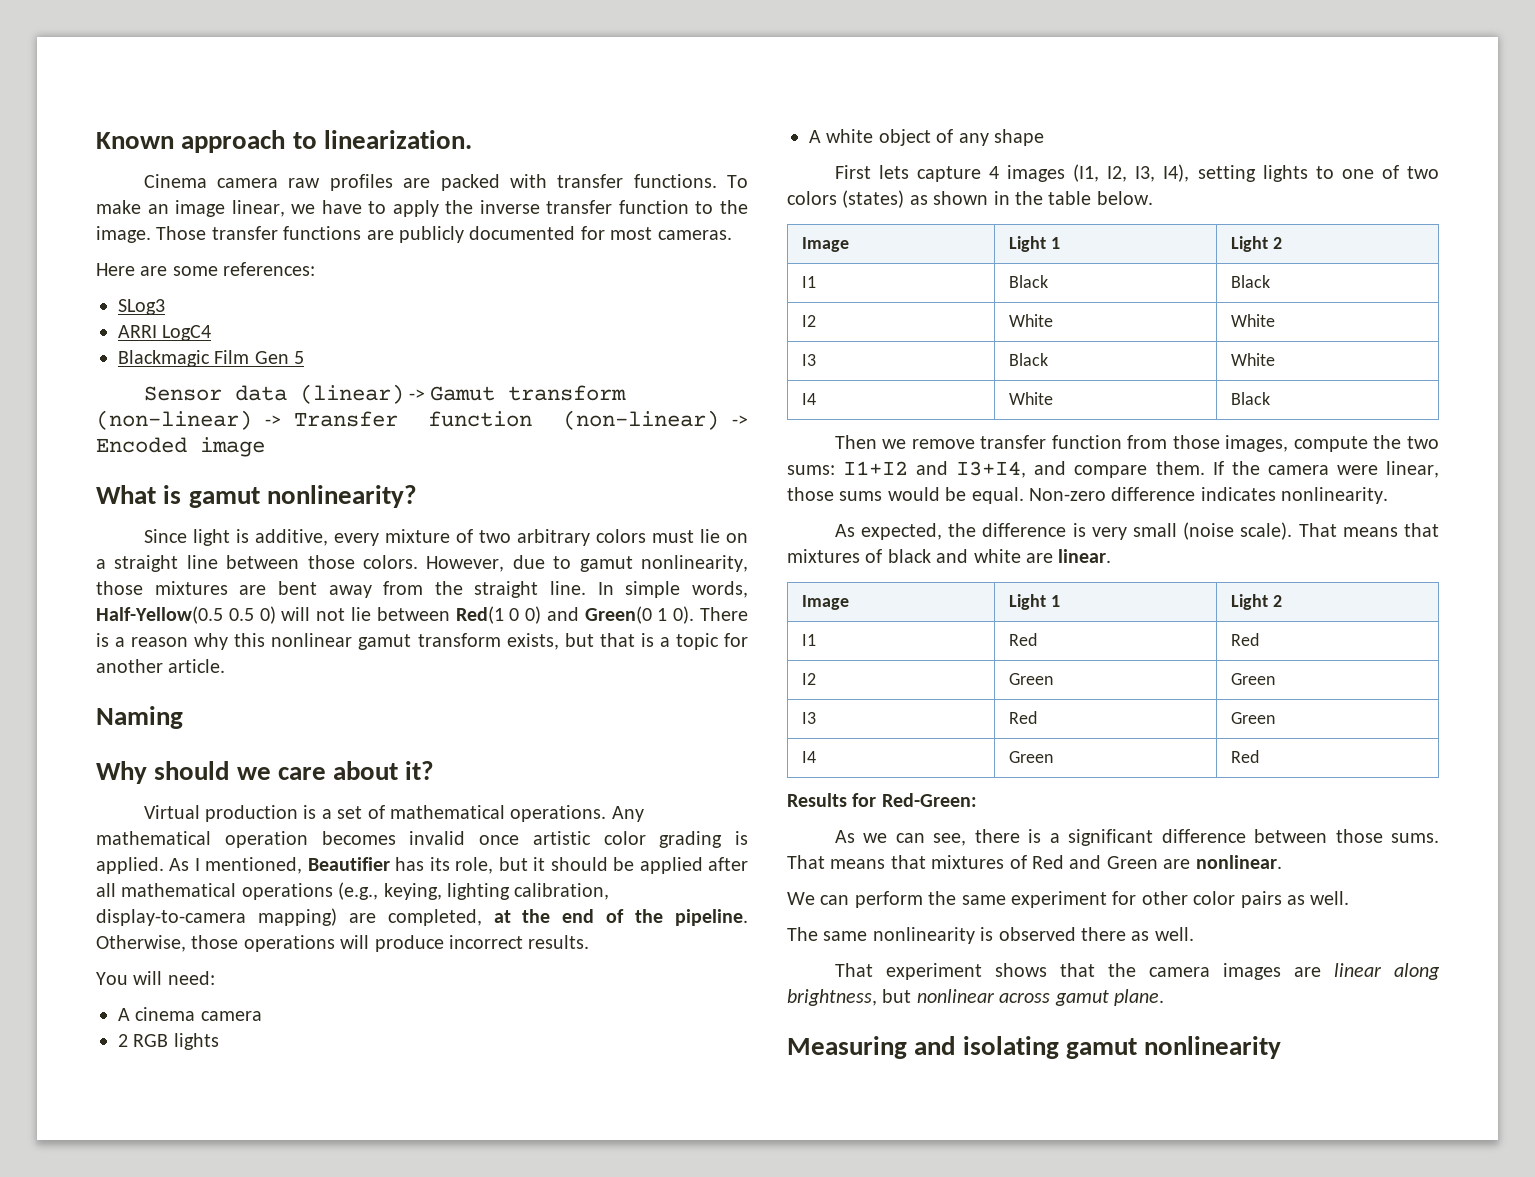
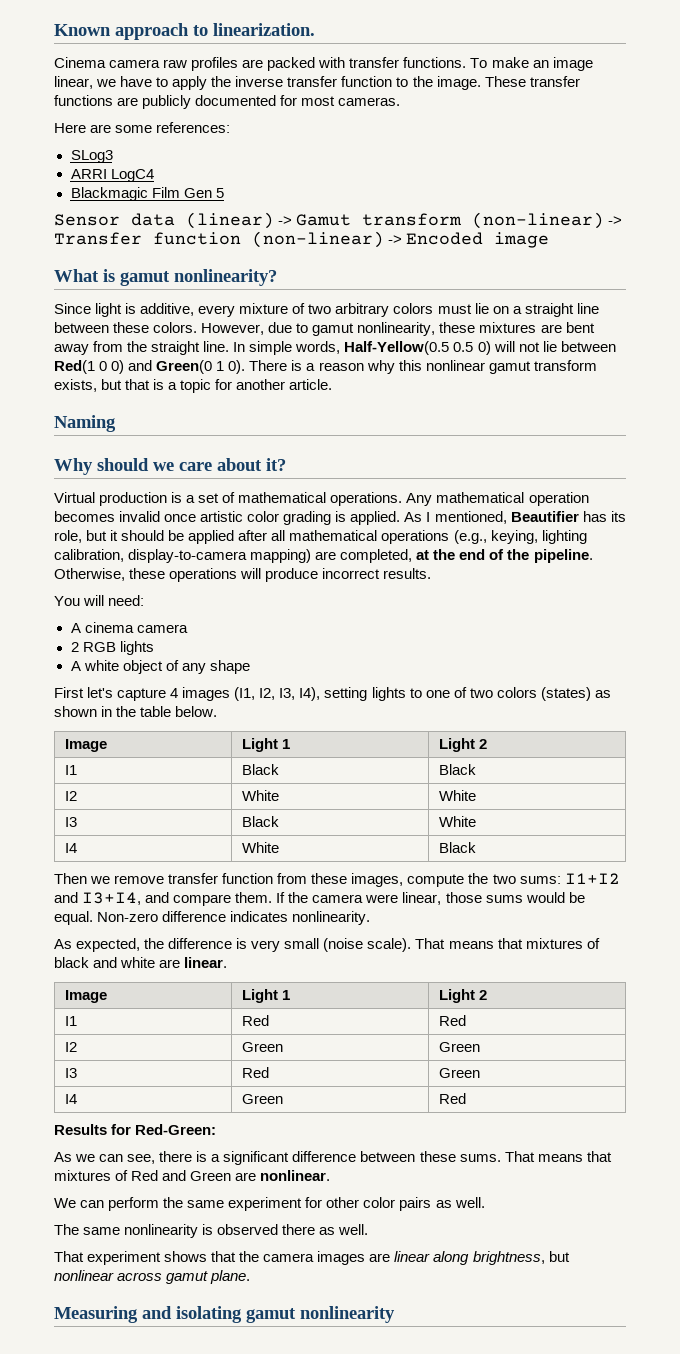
- Those transfer functions are publicly documented for most cameras.
+ These transfer functions are publicly documented for most cameras.
- Since light is additive, every mixture of two arbitrary colors must lie on a straight line between those colors.
+ Since light is additive, every mixture of two arbitrary colors must lie on a straight line between these colors.
- However, due to gamut nonlinearity, those mixtures are bent away from the straight line.
+ However, due to gamut nonlinearity, these mixtures are bent away from the straight line.
- Otherwise, those operations will produce incorrect results.
+ Otherwise, these operations will produce incorrect results.
- First lets capture 4 images (I1, I2, I3, I4), setting lights to one of two colors (states) as shown in the table below.
+ First let's capture 4 images (I1, I2, I3, I4), setting lights to one of two colors (states) as shown in the table below.
- Then we remove transfer function from those images, compute the two sums: I1+I2 and I3+I4, and compare them.
+ Then we remove transfer function from these images, compute the two sums: I1+I2 and I3+I4, and compare them.
- As we can see, there is a significant difference between those sums.
+ As we can see, there is a significant difference between these sums.

